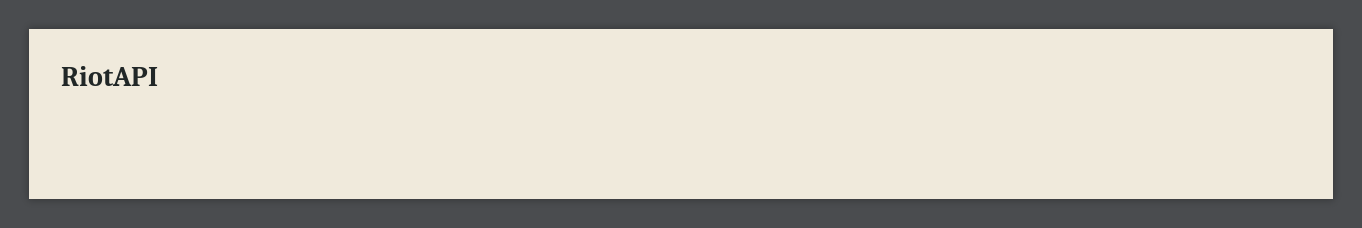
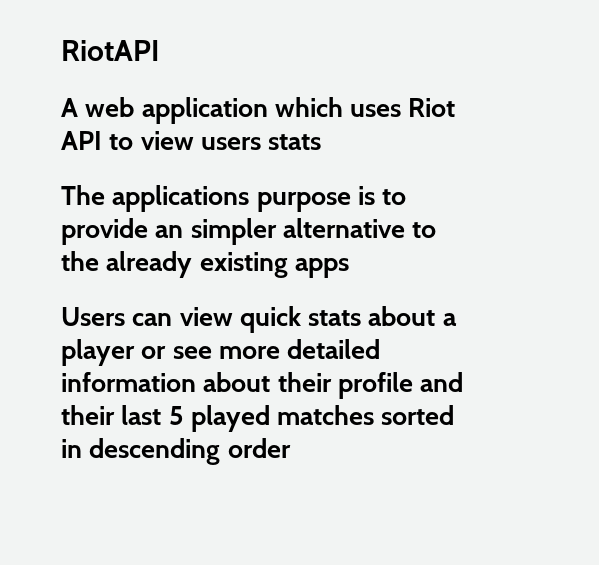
+ A web application which uses Riot API to view users stats
+ The applications purpose is to provide an simpler alternative to the already existing apps
+ Users can view quick stats about a player or see more detailed information about their profile and their last 5 played matches sorted in descending order

